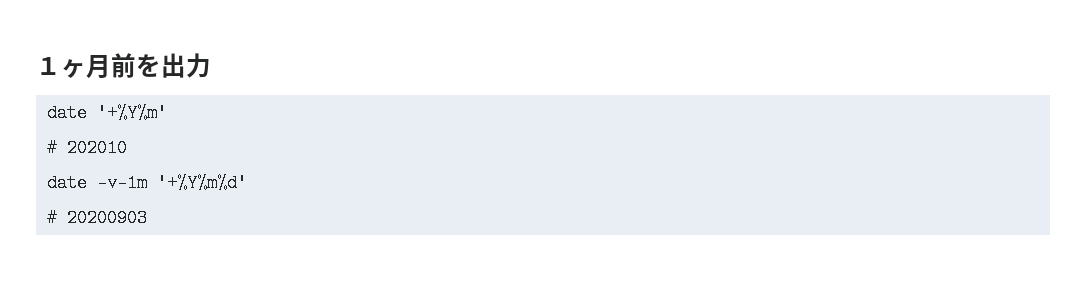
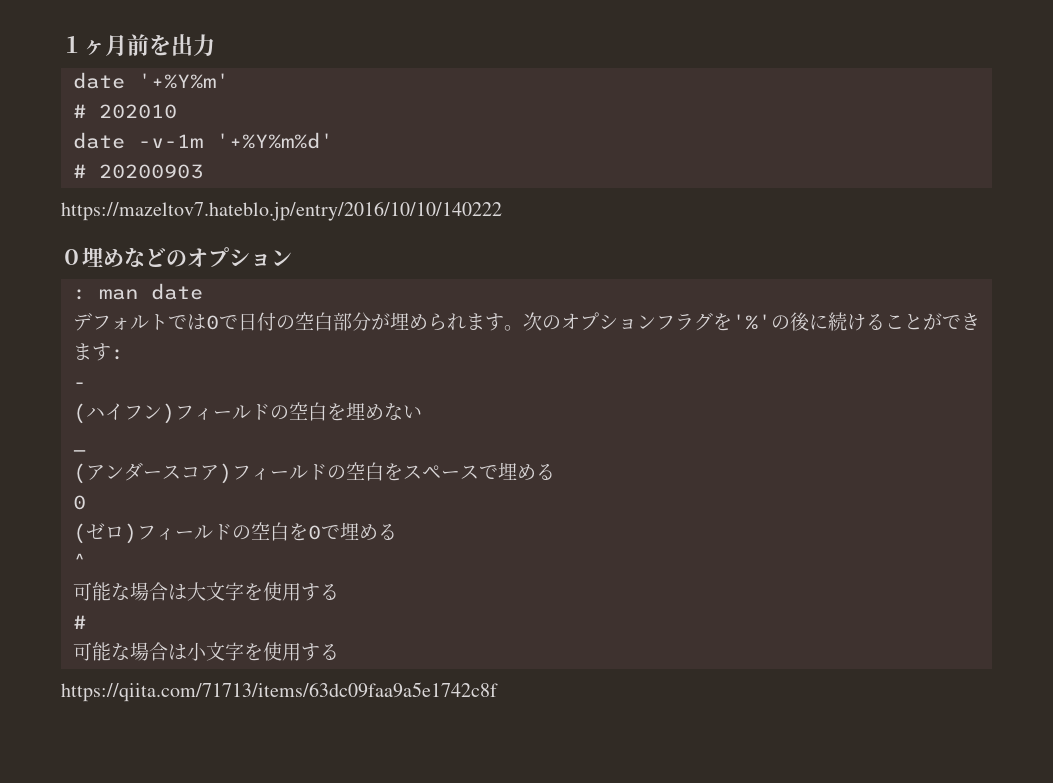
+ https://mazeltov7.hateblo.jp/entry/2016/10/10/140222
+ ０埋めなどのオプション
+ : man date
+ デフォルトでは0で日付の空白部分が埋められます。次のオプションフラグを'%'の後に続けることができます:
+ -
+ (ハイフン)フィールドの空白を埋めない
+ _
+ (アンダースコア)フィールドの空白をスペースで埋める
+ 0
+ (ゼロ)フィールドの空白を0で埋める
+ ^
+ 可能な場合は大文字を使用する
+ #
+ 可能な場合は小文字を使用する
+ https://qiita.com/71713/items/63dc09faa9a5e1742c8f

